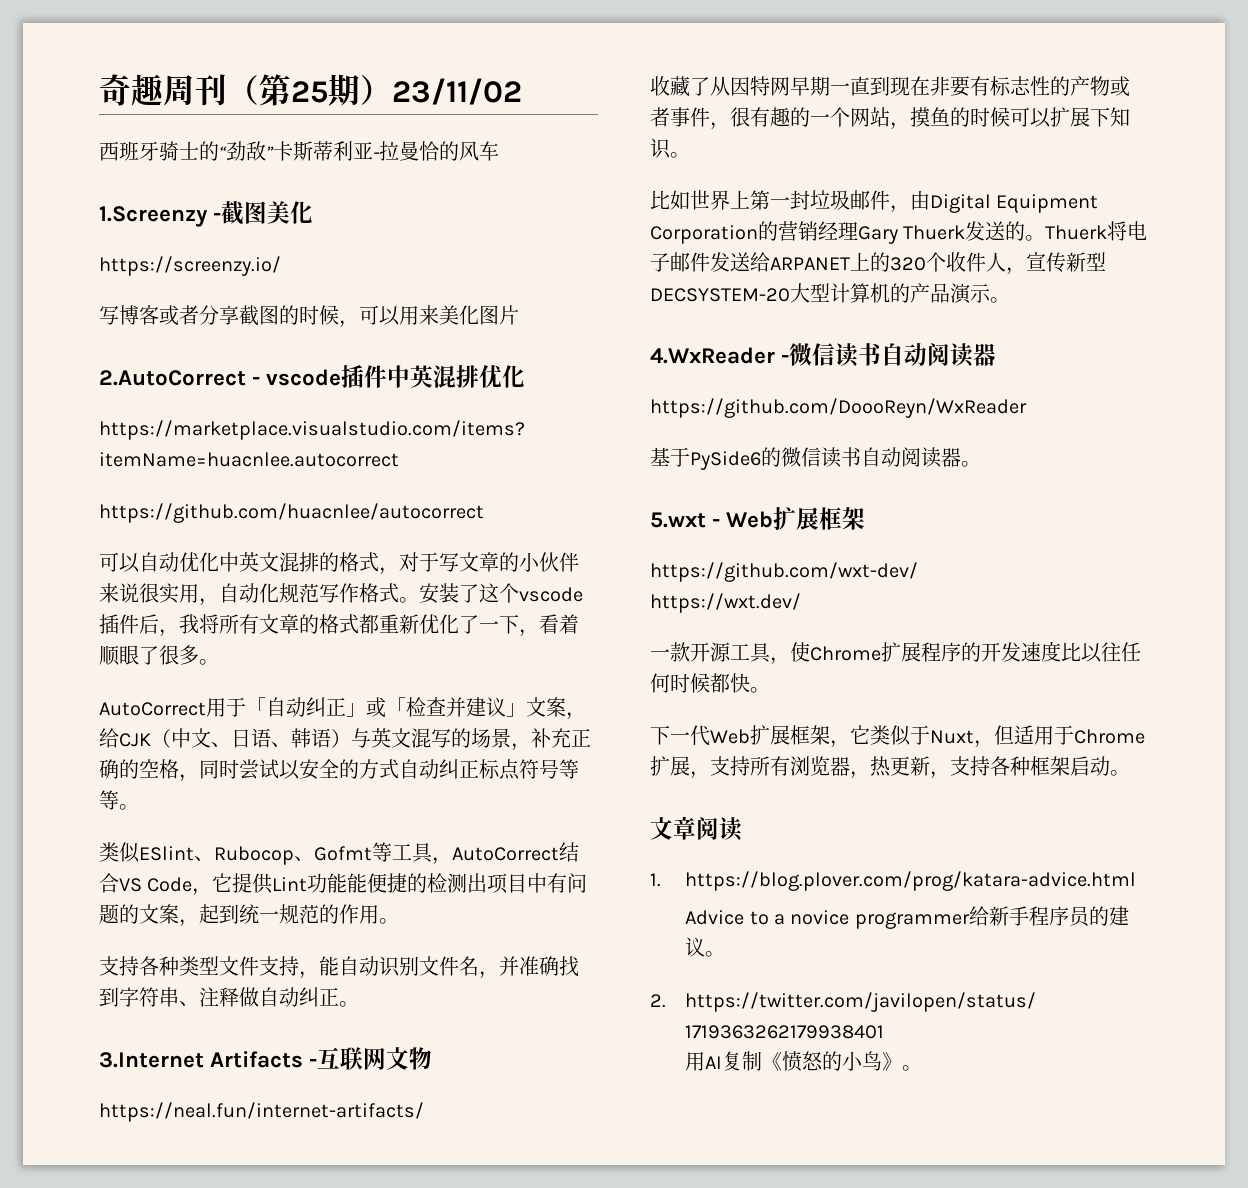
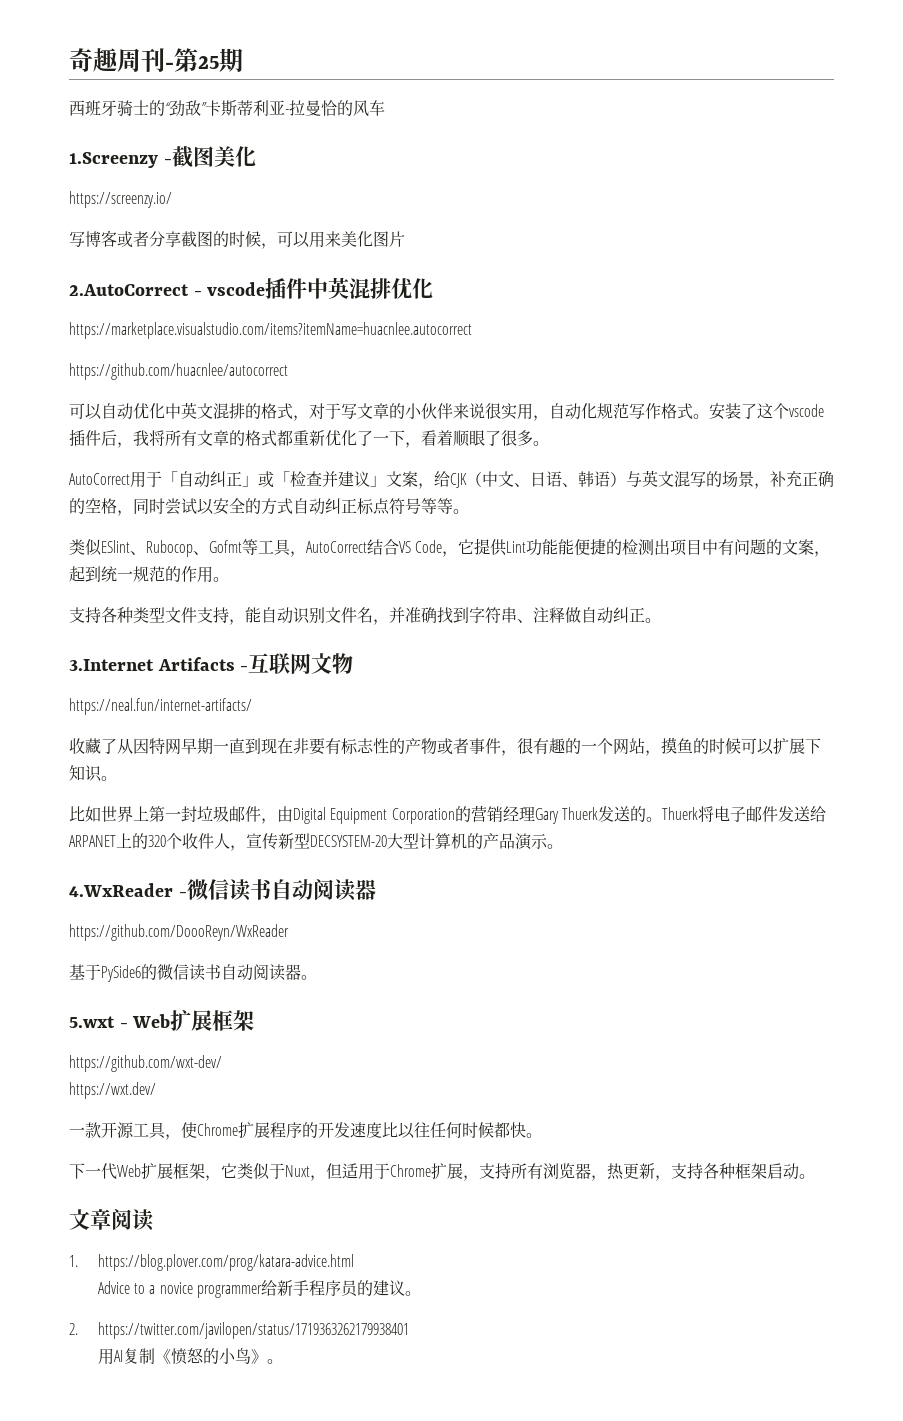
- 奇趣周刊（第25期）23/11/02
+ 奇趣周刊-第25期

